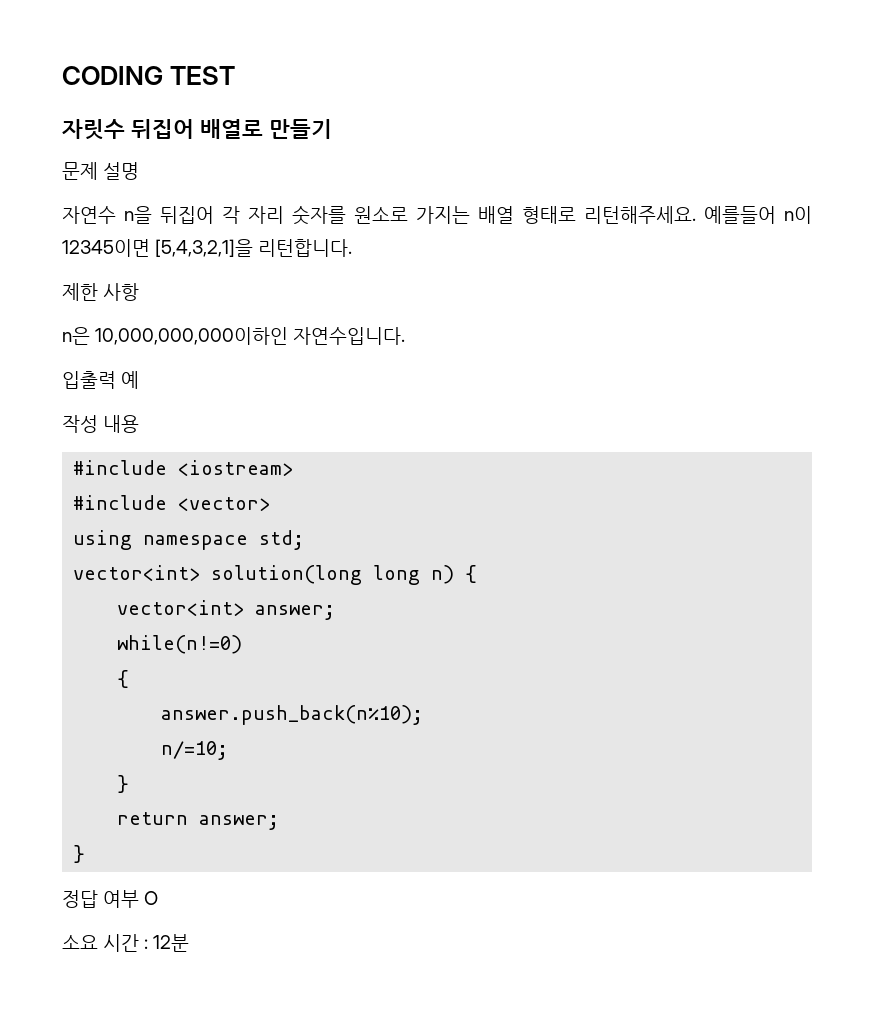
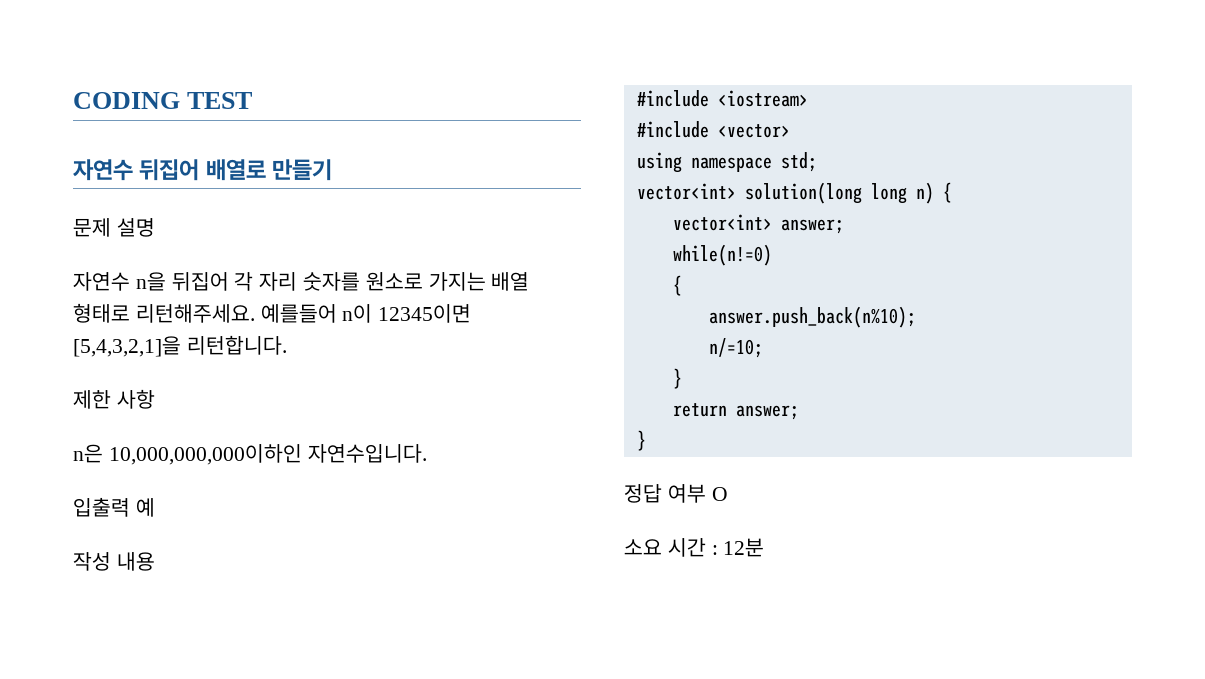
- 자릿수 뒤집어 배열로 만들기
+ 자연수 뒤집어 배열로 만들기

